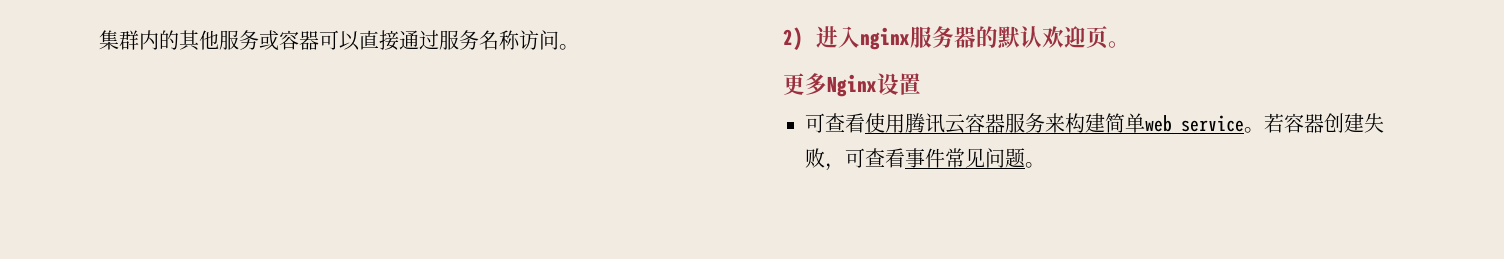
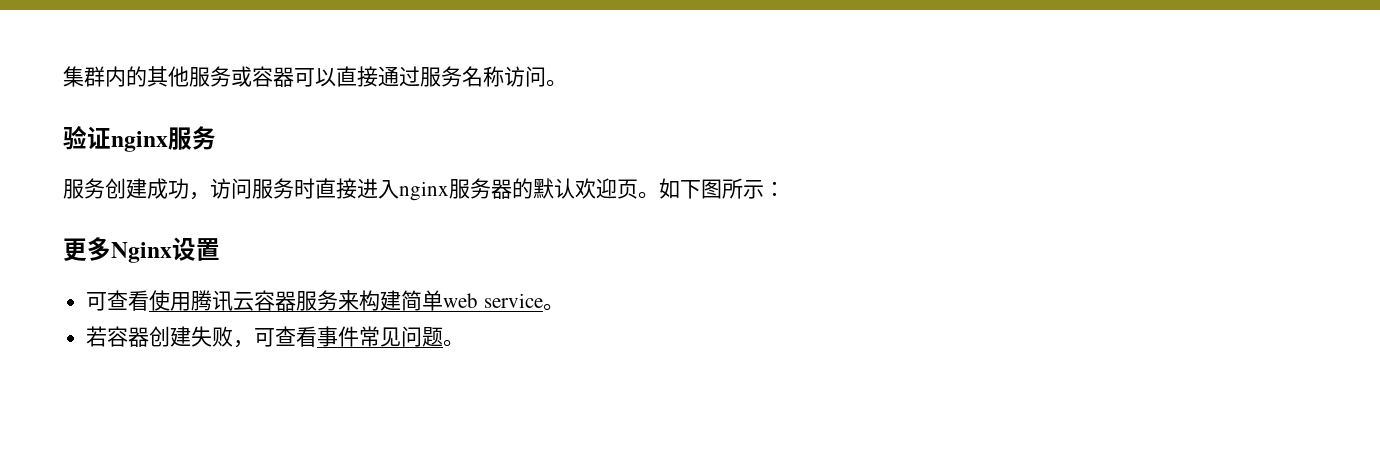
- 2)进入nginx服务器的默认欢迎页。
+ 验证nginx服务
+ 服务创建成功，访问服务时直接进入nginx服务器的默认欢迎页。如下图所示：
- 可查看使用腾讯云容器服务来构建简单web service。若容器创建失败，可查看事件常见问题。
+ 可查看使用腾讯云容器服务来构建简单web service。
+ 若容器创建失败，可查看事件常见问题。

